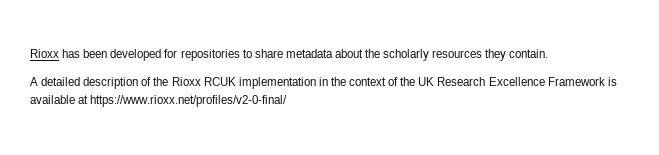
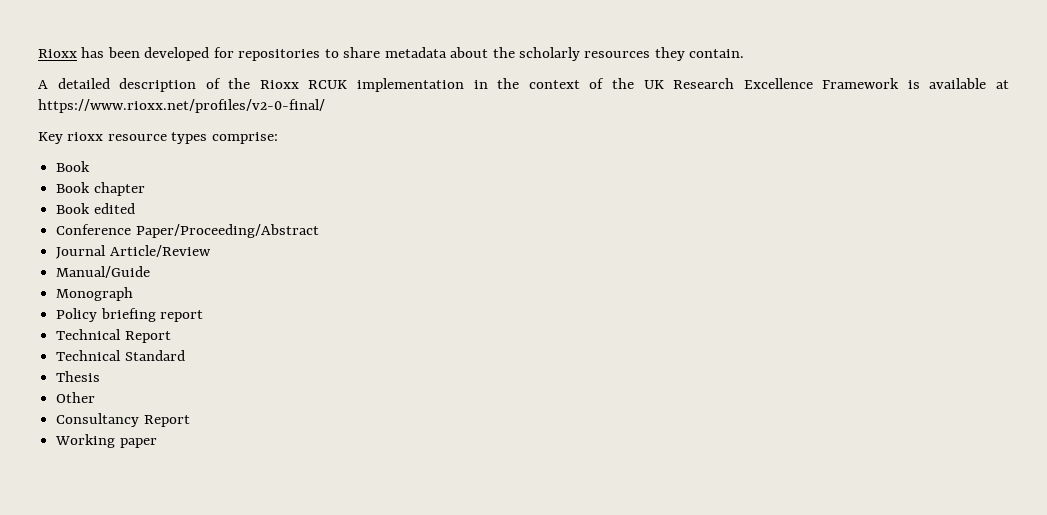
+ Key rioxx resource types comprise:
+ Book
+ Book chapter
+ Book edited
+ Conference Paper/Proceeding/Abstract
+ Journal Article/Review
+ Manual/Guide
+ Monograph
+ Policy briefing report
+ Technical Report
+ Technical Standard
+ Thesis
+ Other
+ Consultancy Report
+ Working paper

